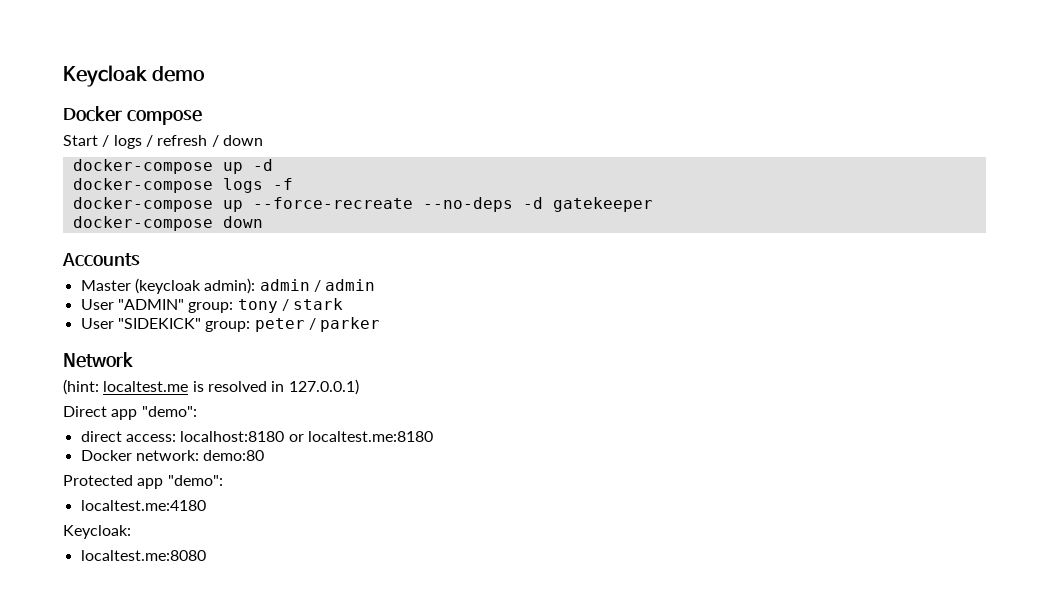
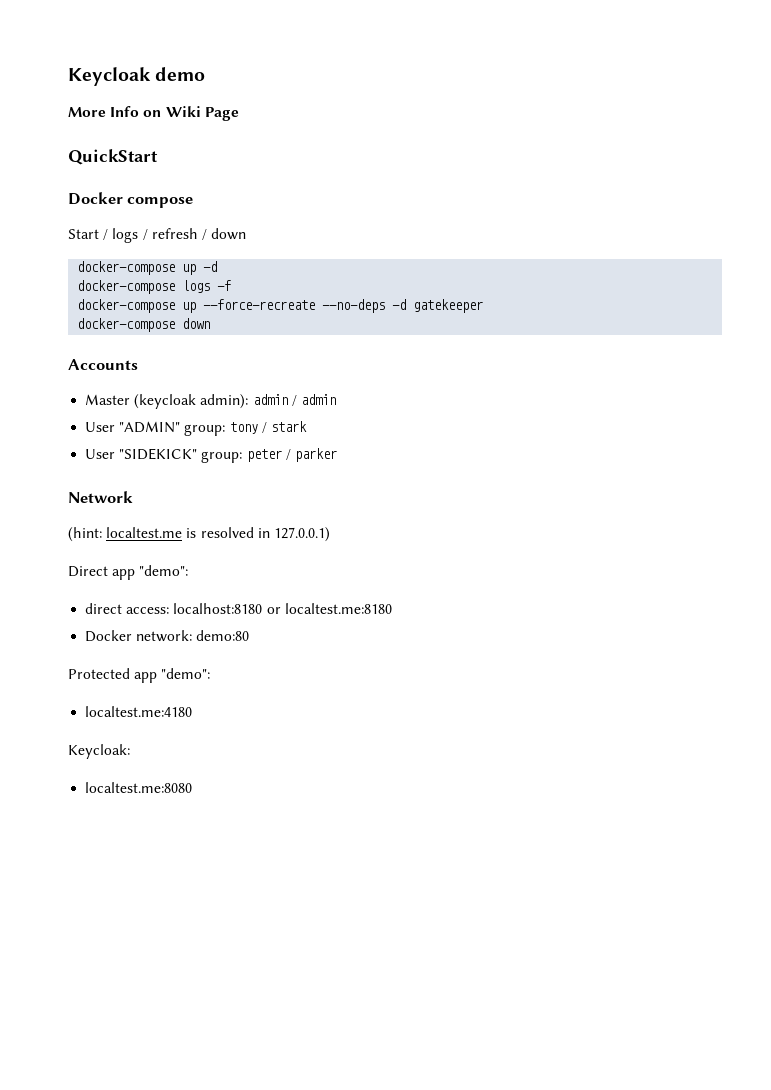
+ More Info on Wiki Page
+ QuickStart

